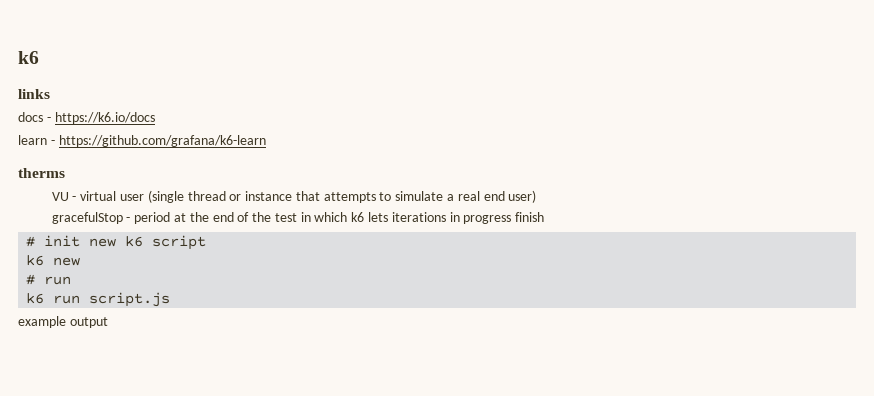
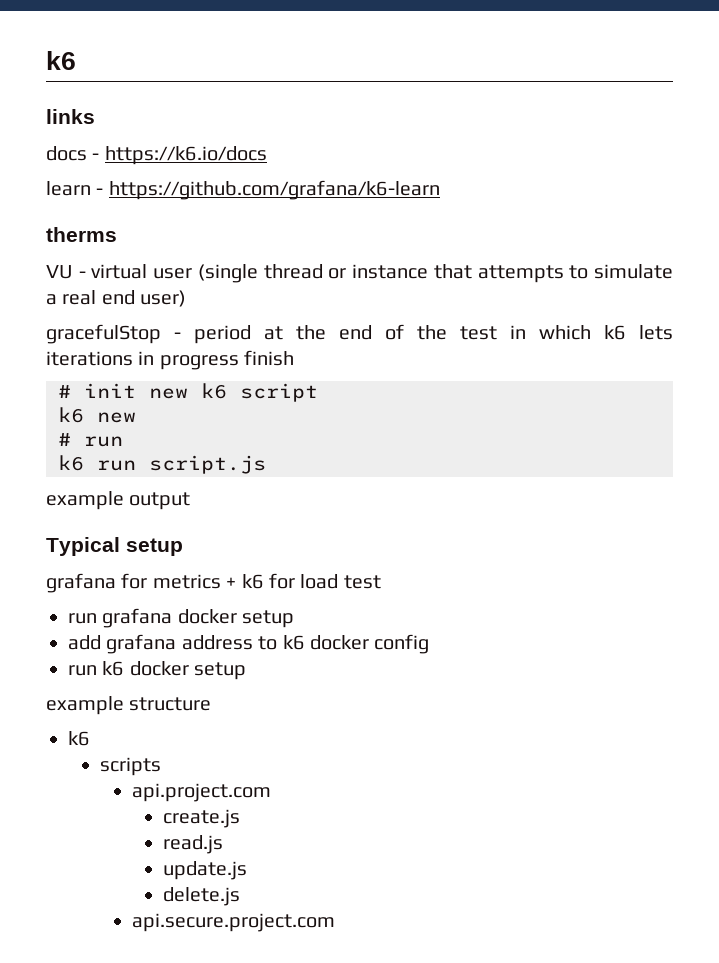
+ Typical setup
+ grafana for metrics + k6 for load test
+ run grafana docker setup
+ add grafana address to k6 docker config
+ run k6 docker setup
+ example structure
+ k6
+ scripts
+ api.project.com
+ create.js
+ read.js
+ update.js
+ delete.js
+ api.secure.project.com

